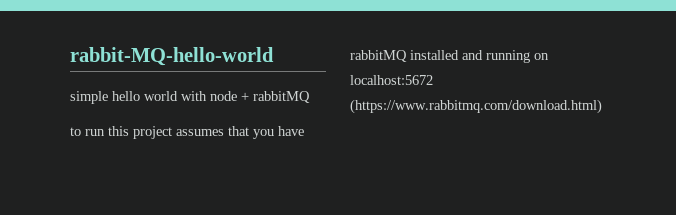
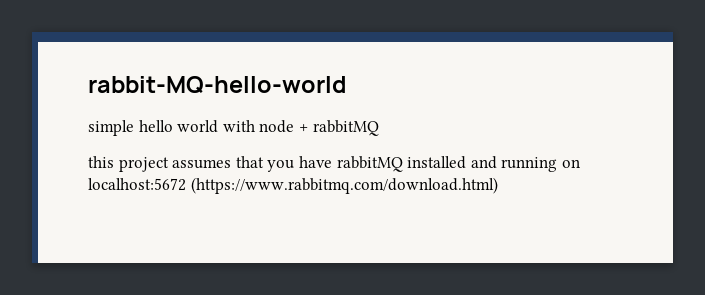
- to run this project assumes that you have rabbitMQ installed and running on localhost:5672 (https://www.rabbitmq.com/download.html)
+ this project assumes that you have rabbitMQ installed and running on localhost:5672 (https://www.rabbitmq.com/download.html)

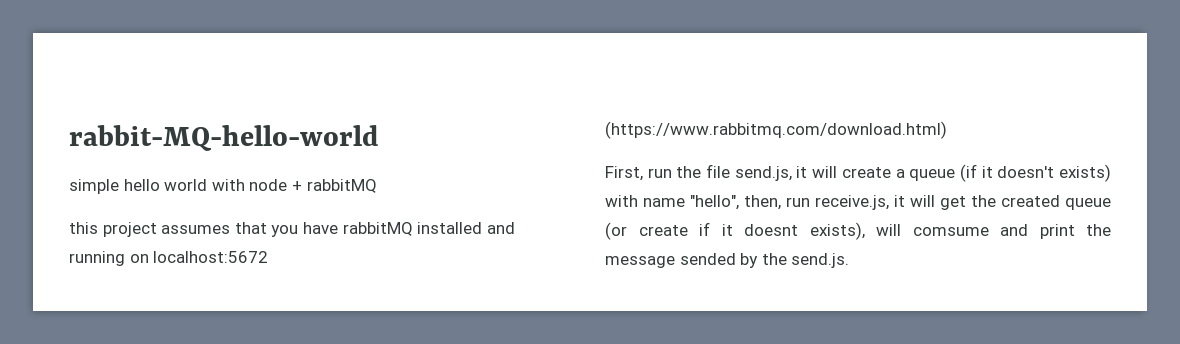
+ First, run the file send.js, it will create a queue (if it doesn't exists) with name "hello", then, run receive.js, it will get the created queue (or create if it doesnt exists), will comsume and print the message sended by the send.js.

